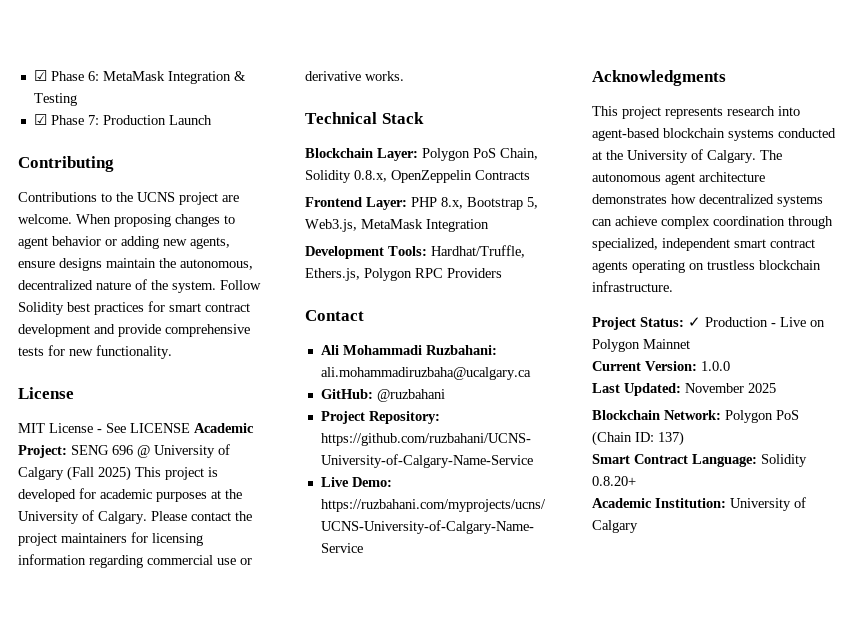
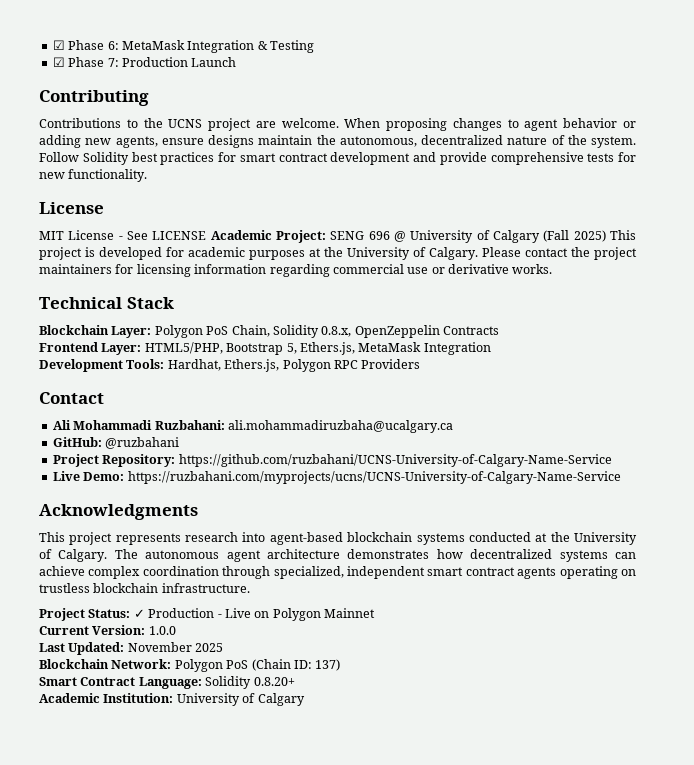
- Frontend Layer: PHP 8.x, Bootstrap 5, Web3.js, MetaMask Integration
+ Frontend Layer: HTML5/PHP, Bootstrap 5, Ethers.js, MetaMask Integration
- Development Tools: Hardhat/Truffle, Ethers.js, Polygon RPC Providers
+ Development Tools: Hardhat, Ethers.js, Polygon RPC Providers

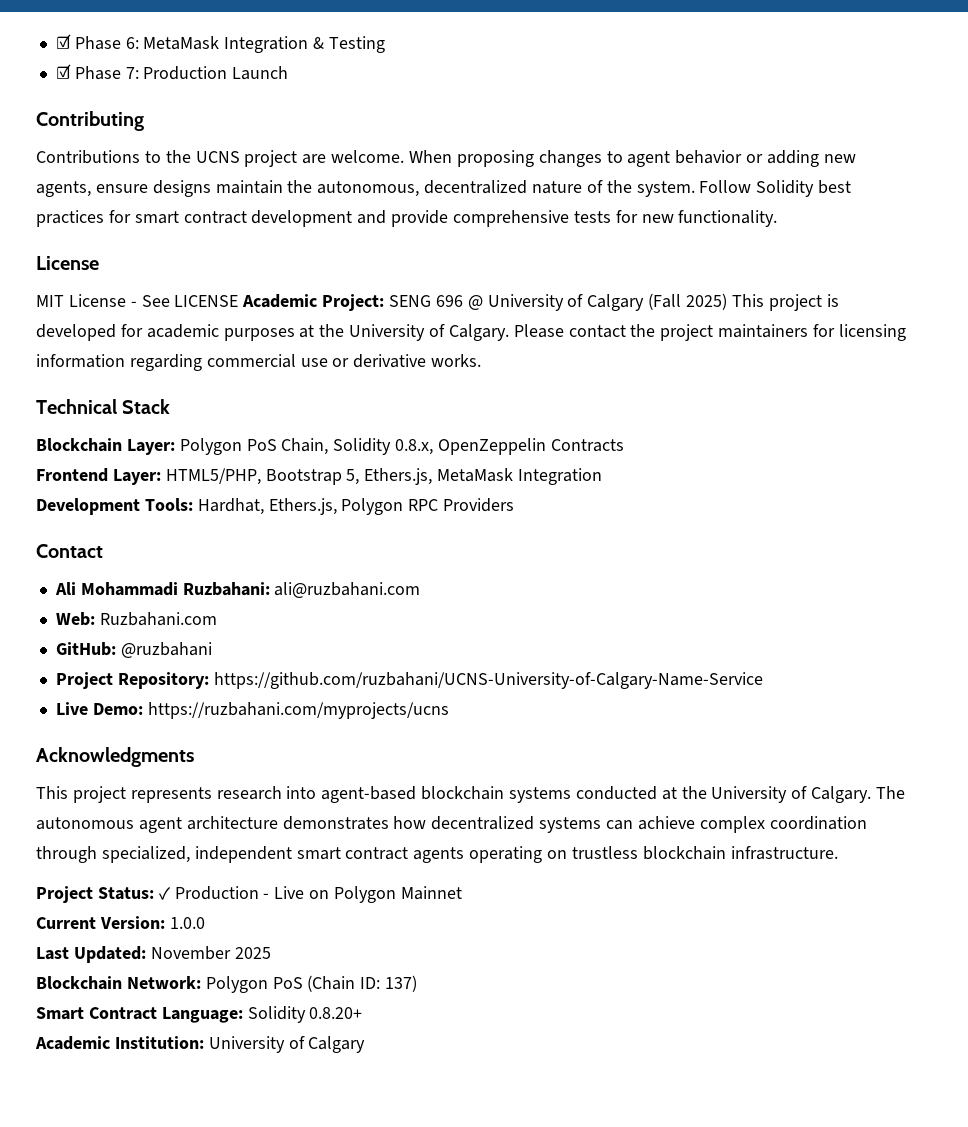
- Ali Mohammadi Ruzbahani: ali.mohammadiruzbaha@ucalgary.ca
+ Ali Mohammadi Ruzbahani: ali@ruzbahani.com
+ Web: Ruzbahani.com
- Live Demo: https://ruzbahani.com/myprojects/ucns/UCNS-University-of-Calgary-Name-Service
+ Live Demo: https://ruzbahani.com/myprojects/ucns

